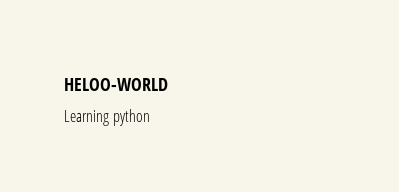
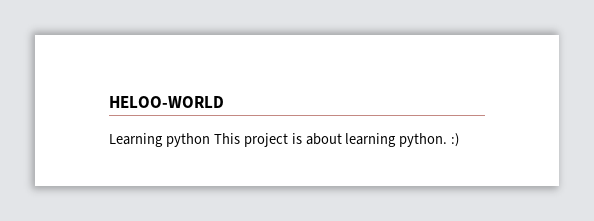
- Learning python
+ Learning python This project is about learning python. :)

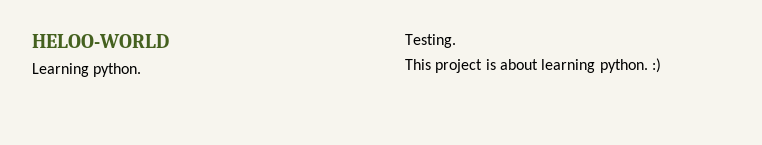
- Learning python This project is about learning python. :)
+ Learning python.
+ Testing.
+ This project is about learning python. :)

